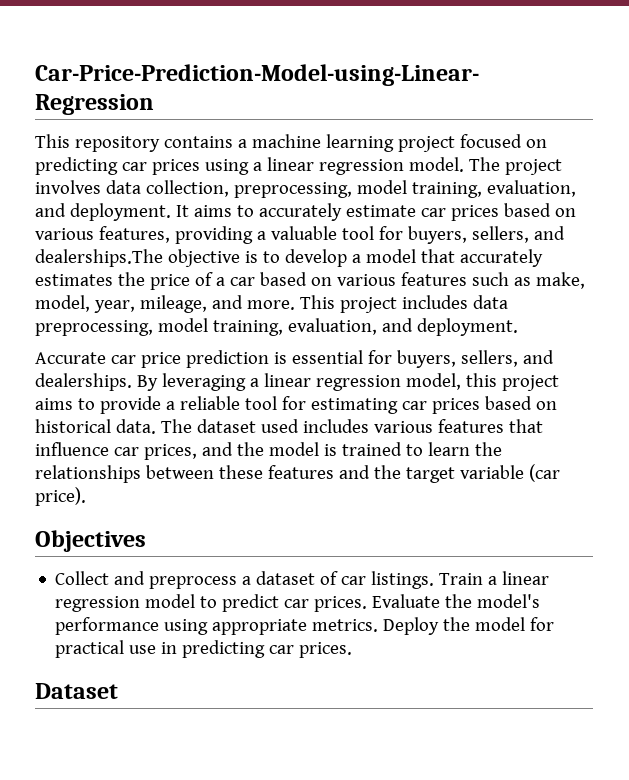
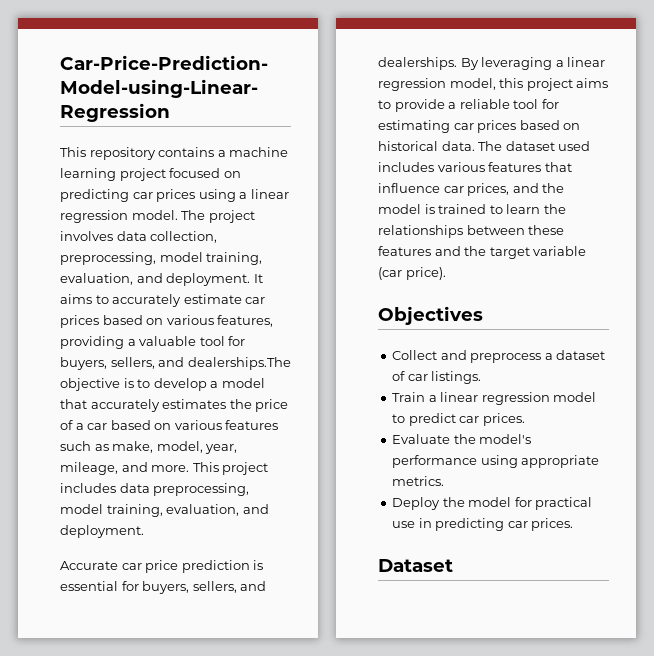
- Collect and preprocess a dataset of car listings. Train a linear regression model to predict car prices. Evaluate the model's performance using appropriate metrics. Deploy the model for practical use in predicting car prices.
+ Collect and preprocess a dataset of car listings.
+ Train a linear regression model to predict car prices.
+ Evaluate the model's performance using appropriate metrics.
+ Deploy the model for practical use in predicting car prices.

